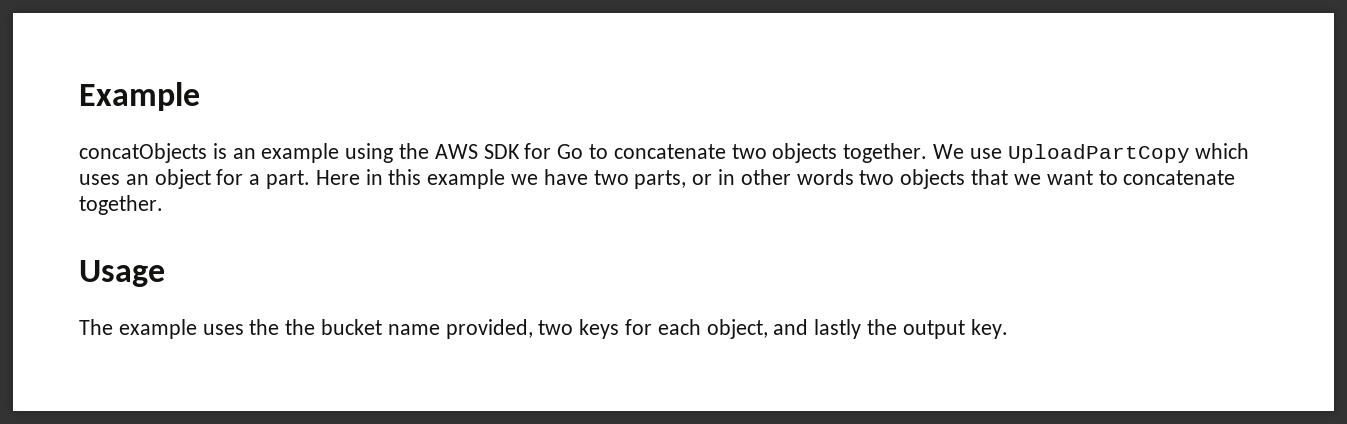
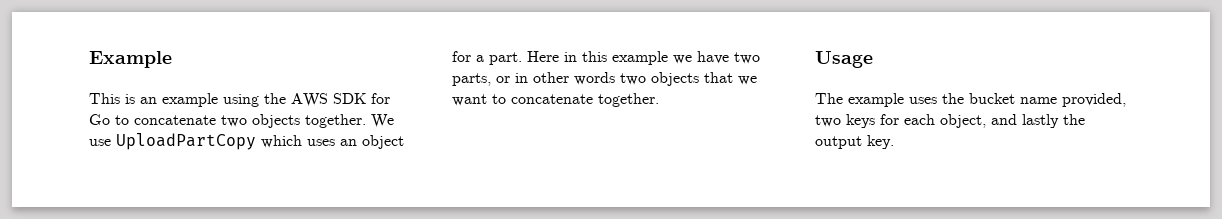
- concatObjects is an example using the AWS SDK for Go to concatenate two objects together.
+ This is an example using the AWS SDK for Go to concatenate two objects together.
- The example uses the the bucket name provided, two keys for each object, and lastly the output key.
+ The example uses the bucket name provided, two keys for each object, and lastly the output key.

